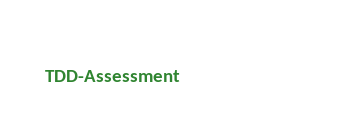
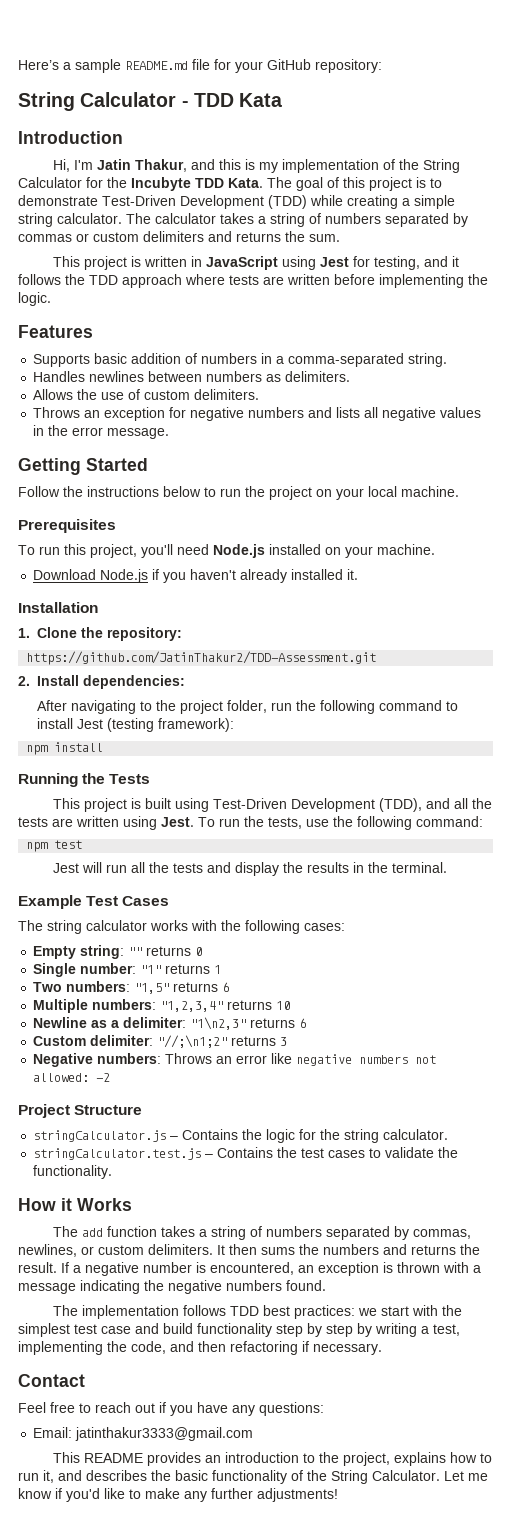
- TDD-Assessment
+ Here’s a sample README.md file for your GitHub repository:
+ String Calculator - TDD Kata
+ Introduction
+ Hi, I'm Jatin Thakur, and this is my implementation of the String Calculator for the Incubyte TDD Kata. The goal of this project is to demonstrate Test-Driven Development (TDD) while creating a simple string calculator. The calculator takes a string of numbers separated by commas or custom delimiters and returns the sum.
+ This project is written in JavaScript using Jest for testing, and it follows the TDD approach where tests are written before implementing the logic.
+ Features
+ Supports basic addition of numbers in a comma-separated string.
+ Handles newlines between numbers as delimiters.
+ Allows the use of custom delimiters.
+ Throws an exception for negative numbers and lists all negative values in the error message.
+ Getting Started
+ Follow the instructions below to run the project on your local machine.
+ Prerequisites
+ To run this project, you'll need Node.js installed on your machine.
+ Download Node.js if you haven't already installed it.
+ Installation
+ 1. Clone the repository:
+ https://github.com/JatinThakur2/TDD-Assessment.git
+ 2. Install dependencies:
+ After navigating to the project folder, run the following command to install Jest (testing framework):
+ npm install
+ Running the Tests
+ This project is built using Test-Driven Development (TDD), and all the tests are written using Jest. To run the tests, use the following command:
+ npm test
+ Jest will run all the tests and display the results in the terminal.
+ Example Test Cases
+ The string calculator works with the following cases:
+ Empty string: "" returns 0
+ Single number: "1" returns 1
+ Two numbers: "1,5" returns 6
+ Multiple numbers: "1,2,3,4" returns 10
+ Newline as a delimiter: "1\n2,3" returns 6
+ Custom delimiter: "//;\n1;2" returns 3
+ Negative numbers: Throws an error like negative numbers not allowed: -2
+ Project Structure
+ stringCalculator.js – Contains the logic for the string calculator.
+ stringCalculator.test.js – Contains the test cases to validate the functionality.
+ How it Works
+ The add function takes a string of numbers separated by commas, newlines, or custom delimiters. It then sums the numbers and returns the result. If a negative number is encountered, an exception is thrown with a message indicating the negative numbers found.
+ The implementation follows TDD best practices: we start with the simplest test case and build functionality step by step by writing a test, implementing the code, and then refactoring if necessary.
+ Contact
+ Feel free to reach out if you have any questions:
+ Email: jatinthakur3333@gmail.com
+ This README provides an introduction to the project, explains how to run it, and describes the basic functionality of the String Calculator. Let me know if you'd like to make any further adjustments!

